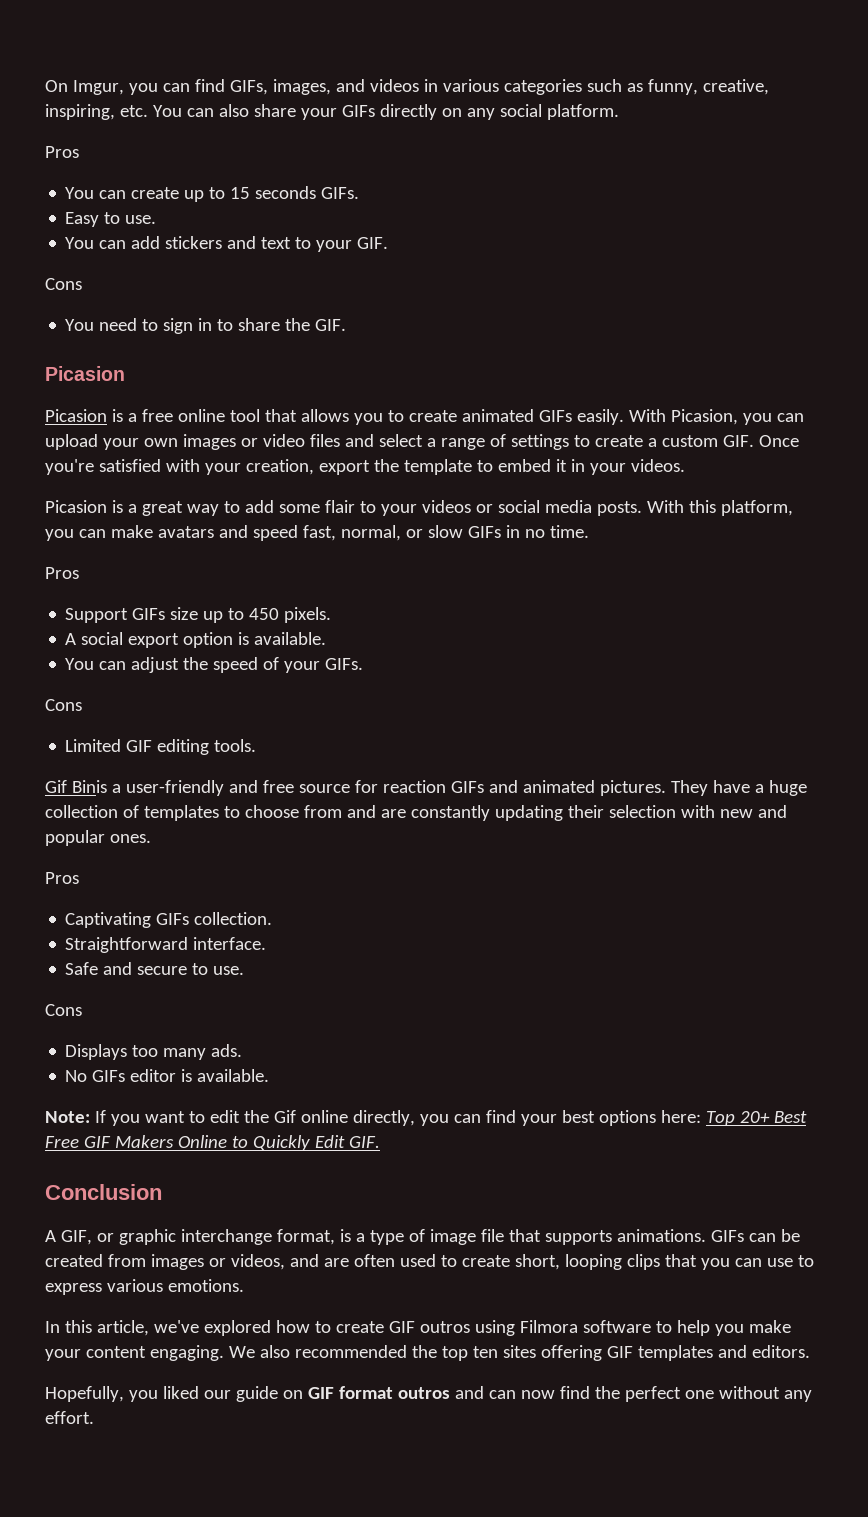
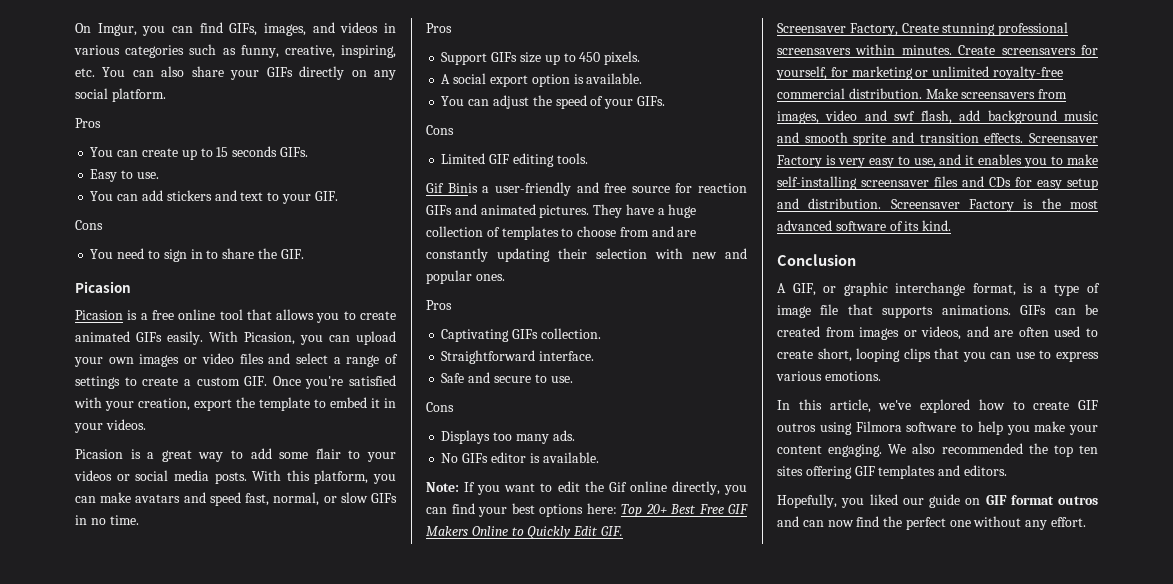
+ Screensaver Factory, Create stunning professional screensavers within minutes. Create screensavers for yourself, for marketing or unlimited royalty-free commercial distribution. Make screensavers from images, video and swf flash, add background music and smooth sprite and transition effects. Screensaver Factory is very easy to use, and it enables you to make self-installing screensaver files and CDs for easy setup and distribution. Screensaver Factory is the most advanced software of its kind.

